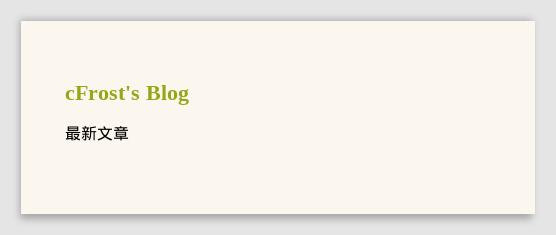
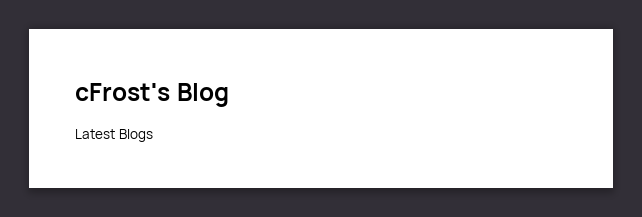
- 最新文章
+ Latest Blogs

